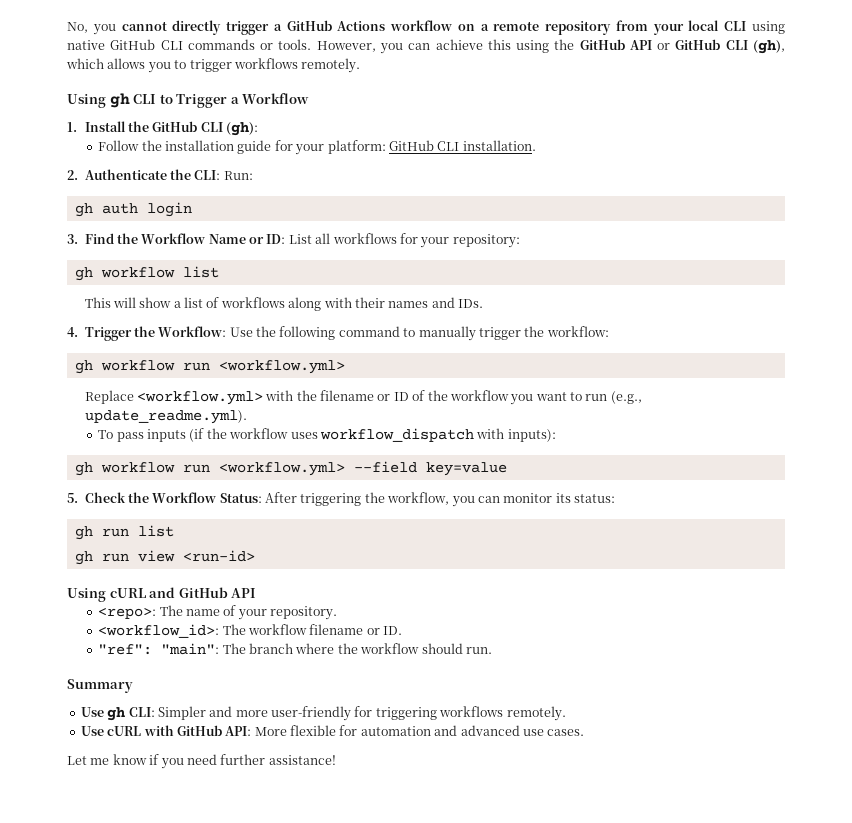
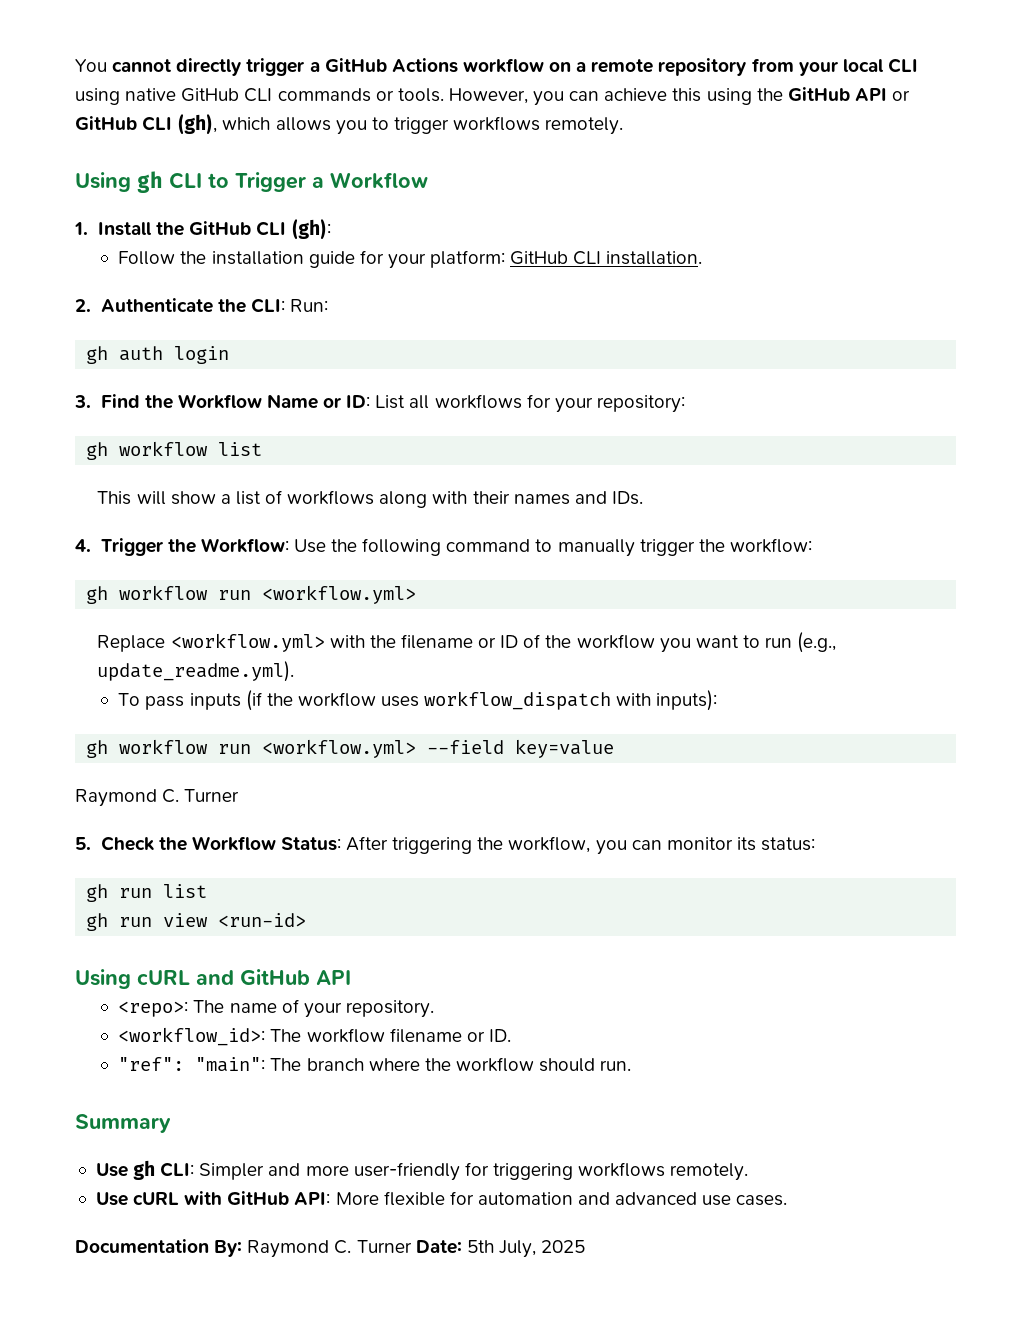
- No, you cannot directly trigger a GitHub Actions workflow on a remote repository from your local CLI using native GitHub CLI commands or tools.
+ You cannot directly trigger a GitHub Actions workflow on a remote repository from your local CLI using native GitHub CLI commands or tools.
  gh workflow run <workflow.yml> --field key=value
+ Raymond C. Turner
- Let me know if you need further assistance!
+ Documentation By: Raymond C. Turner Date: 5th July, 2025

